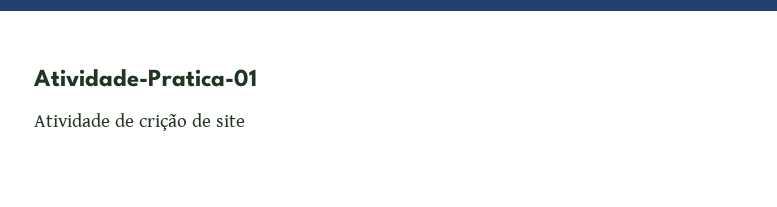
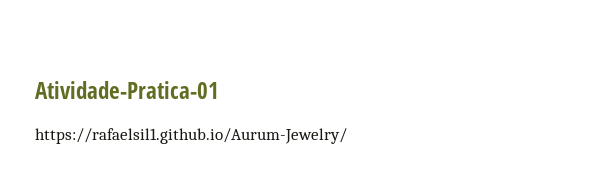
- Atividade de crição de site
+ https://rafaelsil1.github.io/Aurum-Jewelry/

